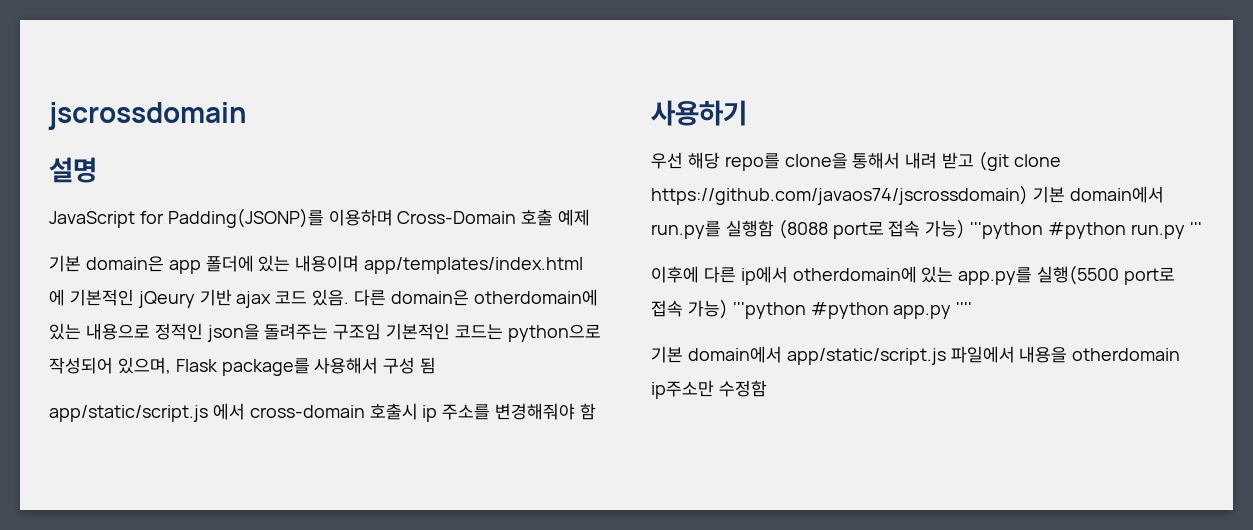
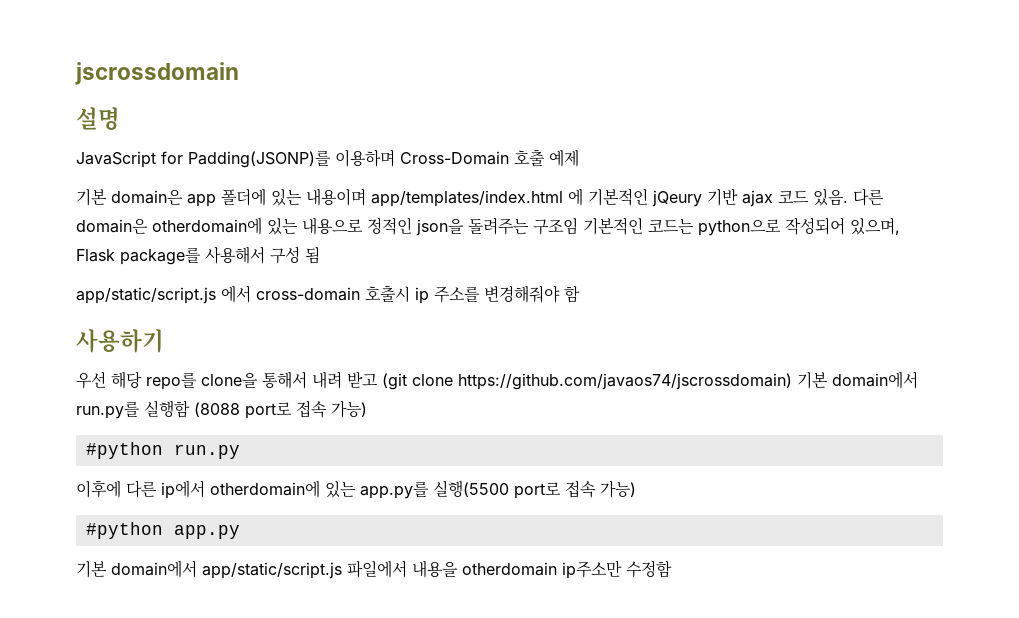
- 우선 해당 repo를 clone을 통해서 내려 받고 (git clone https://github.com/javaos74/jscrossdomain) 기본 domain에서 run.py를 실행함 (8088 port로 접속 가능) '''python #python run.py '''
+ 우선 해당 repo를 clone을 통해서 내려 받고 (git clone https://github.com/javaos74/jscrossdomain) 기본 domain에서 run.py를 실행함 (8088 port로 접속 가능)
+ #python run.py
- 이후에 다른 ip에서 otherdomain에 있는 app.py를 실행(5500 port로 접속 가능) '''python #python app.py ''''
+ 이후에 다른 ip에서 otherdomain에 있는 app.py를 실행(5500 port로 접속 가능)
+ #python app.py

